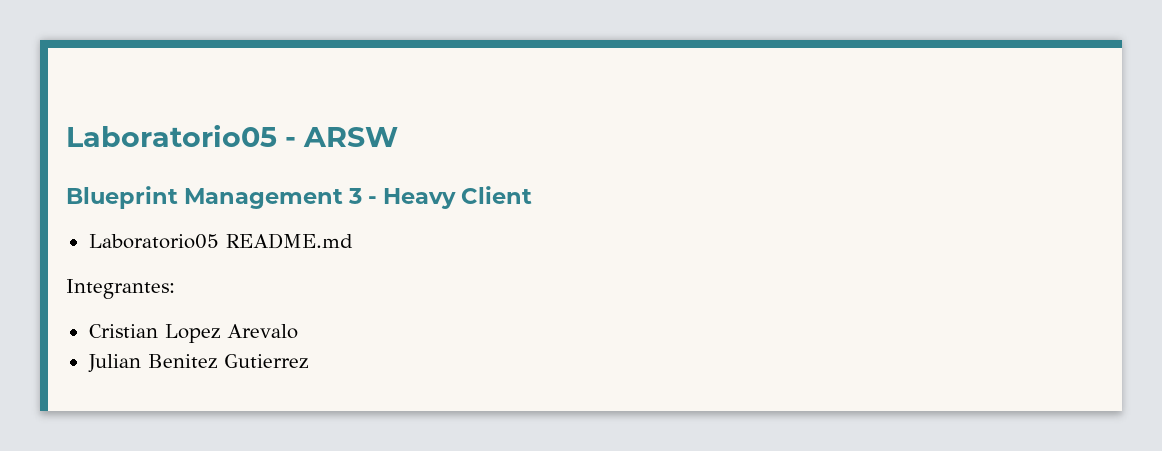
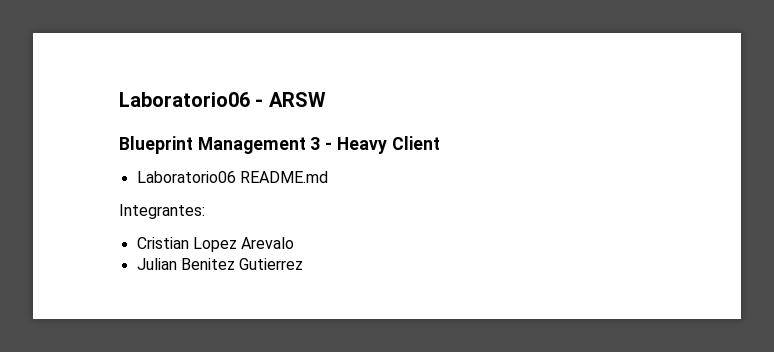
- Laboratorio05 - ARSW
+ Laboratorio06 - ARSW
- Laboratorio05 README.md
+ Laboratorio06 README.md

